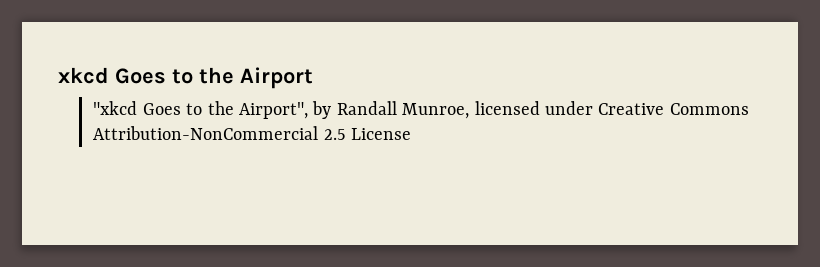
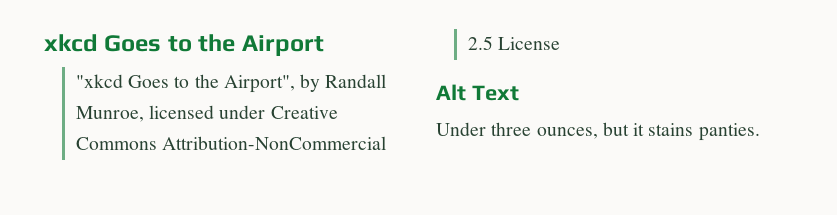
+ Alt Text
+ Under three ounces, but it stains panties.

